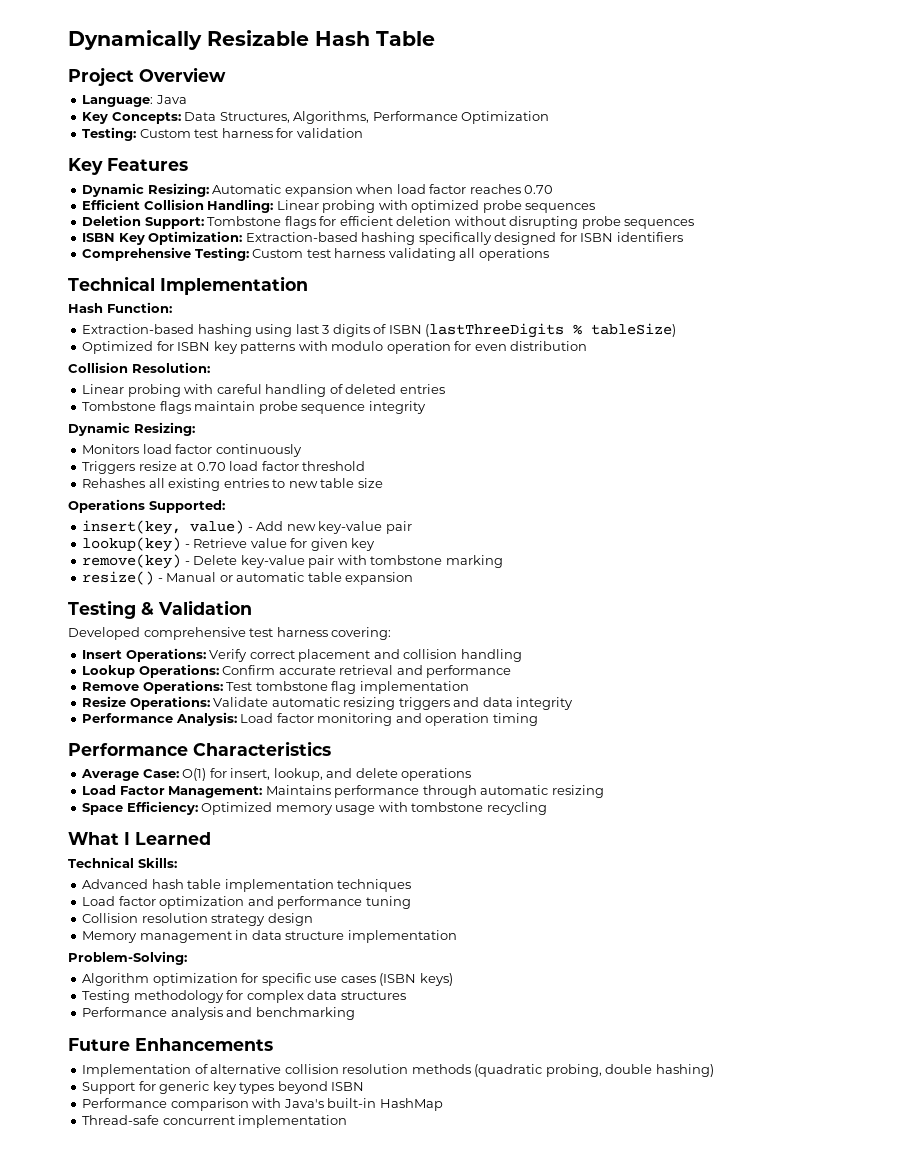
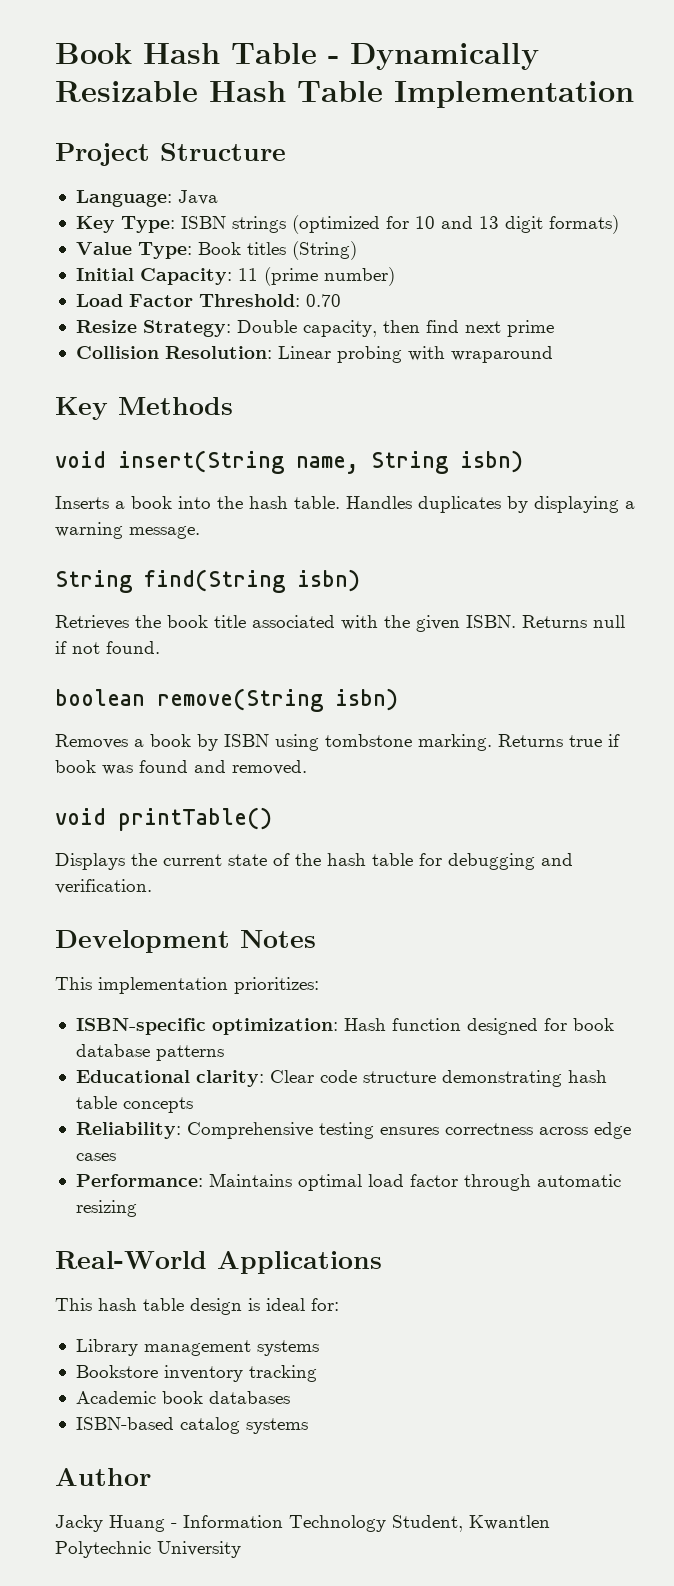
- Dynamically Resizable Hash Table
+ Book Hash Table - Dynamically Resizable Hash Table Implementation
- Project Overview
+ Project Structure
- Key Concepts: Data Structures, Algorithms, Performance Optimization
- Testing: Custom test harness for validation
- Key Features
- Dynamic Resizing: Automatic expansion when load factor reaches 0.70
- Efficient Collision Handling: Linear probing with optimized probe sequences
- Deletion Support: Tombstone flags for efficient deletion without disrupting probe sequences
- ISBN Key Optimization: Extraction-based hashing specifically designed for ISBN identifiers
- Comprehensive Testing: Custom test harness validating all operations
- Technical Implementation
- Hash Function:
- Extraction-based hashing using last 3 digits of ISBN (lastThreeDigits % tableSize)
- Optimized for ISBN key patterns with modulo operation for even distribution
- Collision Resolution:
- Linear probing with careful handling of deleted entries
- Tombstone flags maintain probe sequence integrity
- Dynamic Resizing:
- Monitors load factor continuously
- Triggers resize at 0.70 load factor threshold
- Rehashes all existing entries to new table size
- Operations Supported:
- insert(key, value) - Add new key-value pair
- lookup(key) - Retrieve value for given key
- remove(key) - Delete key-value pair with tombstone marking
- resize() - Manual or automatic table expansion
- Testing & Validation
- Developed comprehensive test harness covering:
- Insert Operations: Verify correct placement and collision handling
- Lookup Operations: Confirm accurate retrieval and performance
- Remove Operations: Test tombstone flag implementation
- Resize Operations: Validate automatic resizing triggers and data integrity
- Performance Analysis: Load factor monitoring and operation timing
- Performance Characteristics
- Average Case: O(1) for insert, lookup, and delete operations
- Load Factor Management: Maintains performance through automatic resizing
- Space Efficiency: Optimized memory usage with tombstone recycling
- What I Learned
- Technical Skills:
- Advanced hash table implementation techniques
- Load factor optimization and performance tuning
- Collision resolution strategy design
- Memory management in data structure implementation
- Problem-Solving:
- Algorithm optimization for specific use cases (ISBN keys)
- Testing methodology for complex data structures
- Performance analysis and benchmarking
- Future Enhancements
- Implementation of alternative collision resolution methods (quadratic probing, double hashing)
- Support for generic key types beyond ISBN
- Performance comparison with Java's built-in HashMap
- Thread-safe concurrent implementation
+ Key Type: ISBN strings (optimized for 10 and 13 digit formats)
+ Value Type: Book titles (String)
+ Initial Capacity: 11 (prime number)
+ Load Factor Threshold: 0.70
+ Resize Strategy: Double capacity, then find next prime
+ Collision Resolution: Linear probing with wraparound
+ Key Methods
+ void insert(String name, String isbn)
+ Inserts a book into the hash table. Handles duplicates by displaying a warning message.
+ String find(String isbn)
+ Retrieves the book title associated with the given ISBN. Returns null if not found.
+ boolean remove(String isbn)
+ Removes a book by ISBN using tombstone marking. Returns true if book was found and removed.
+ void printTable()
+ Displays the current state of the hash table for debugging and verification.
+ Development Notes
+ This implementation prioritizes:
+ ISBN-specific optimization: Hash function designed for book database patterns
+ Educational clarity: Clear code structure demonstrating hash table concepts
+ Reliability: Comprehensive testing ensures correctness across edge cases
+ Performance: Maintains optimal load factor through automatic resizing
+ Real-World Applications
+ This hash table design is ideal for:
+ Library management systems
+ Bookstore inventory tracking
+ Academic book databases
+ ISBN-based catalog systems
+ Author
+ Jacky Huang - Information Technology Student, Kwantlen Polytechnic University

